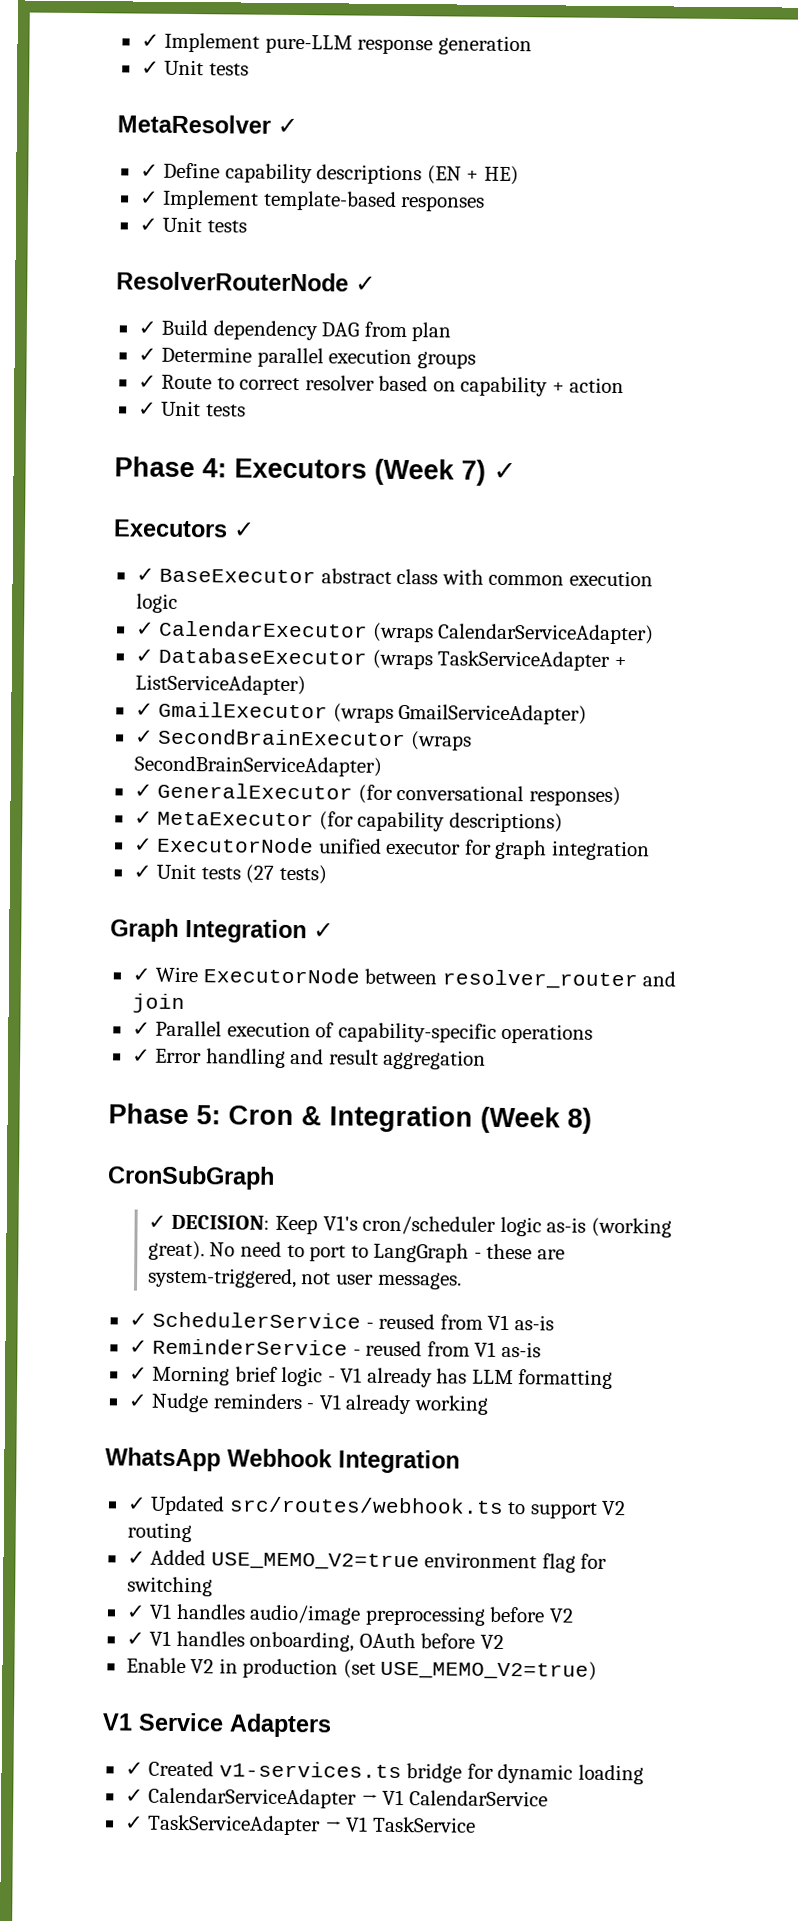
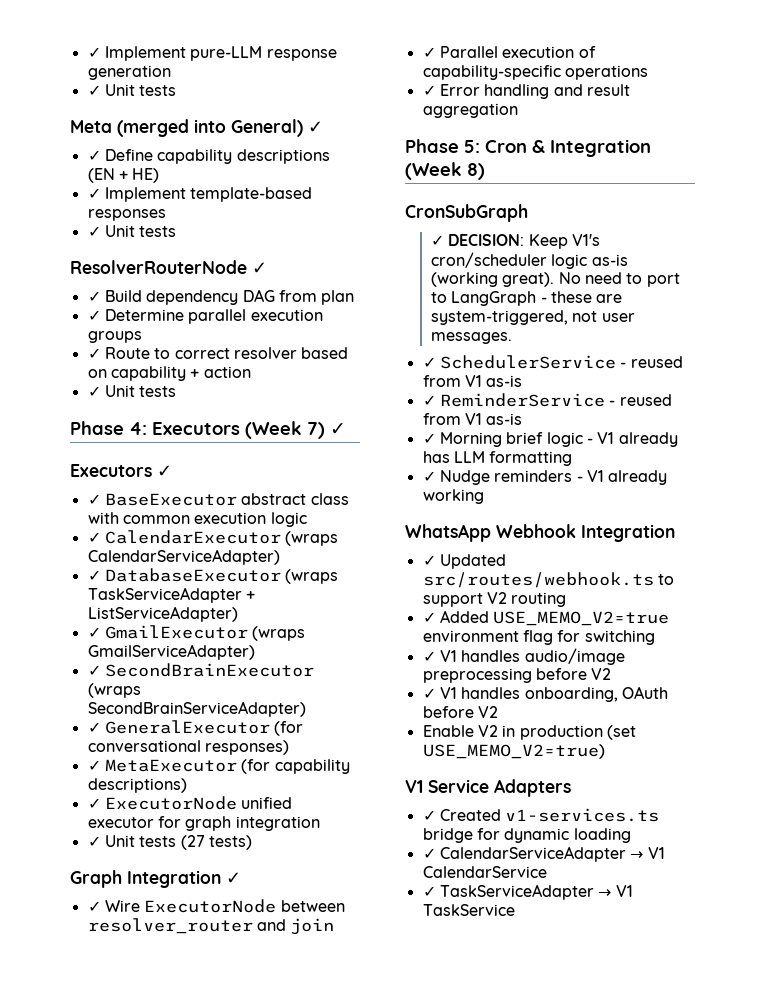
- MetaResolver ✓
+ Meta (merged into General) ✓

